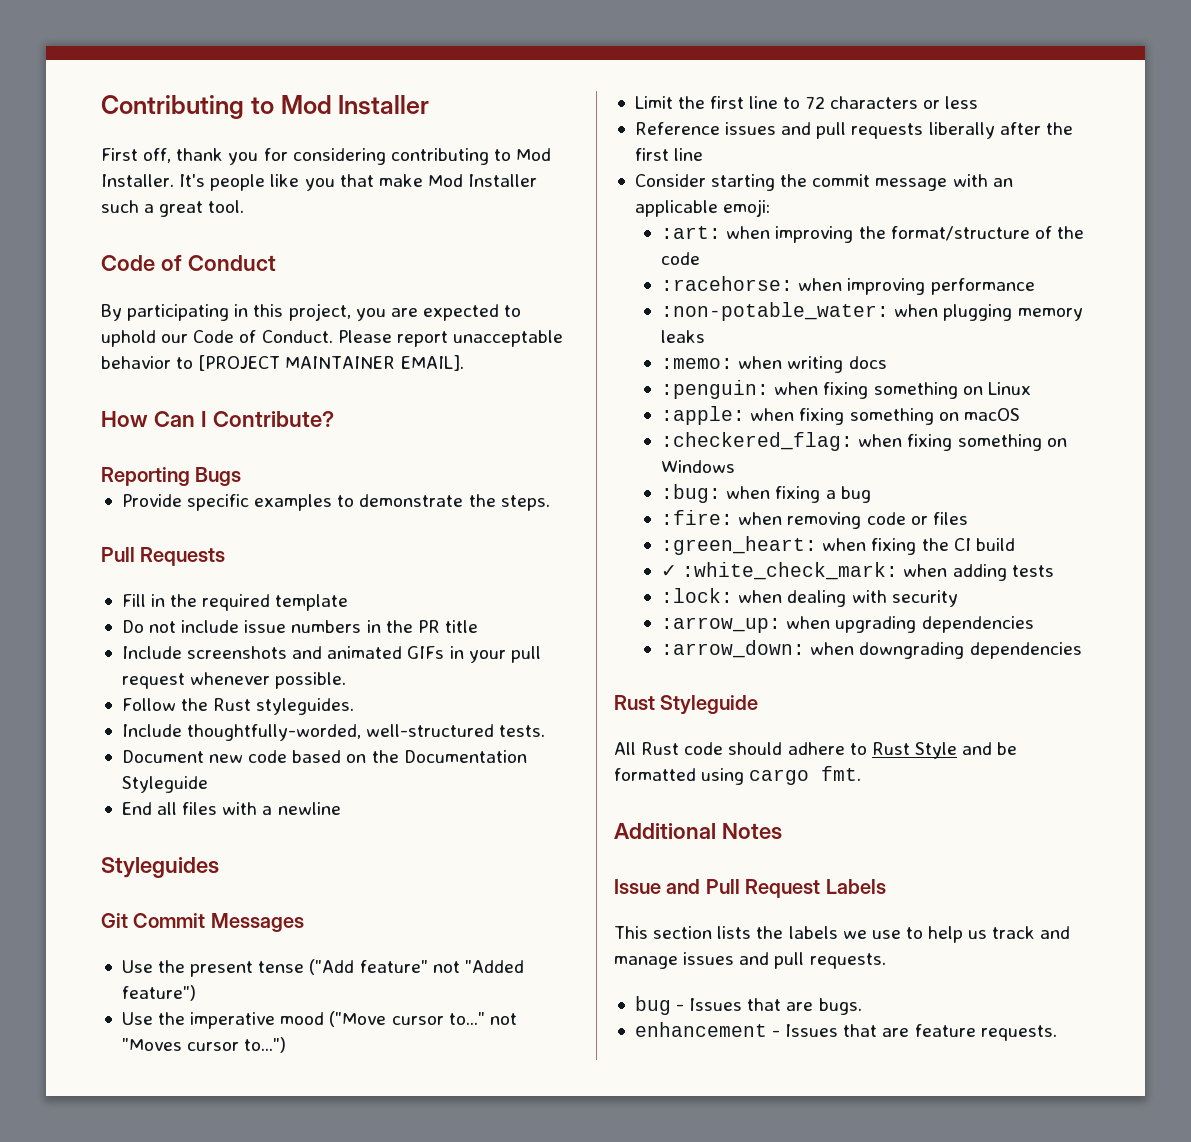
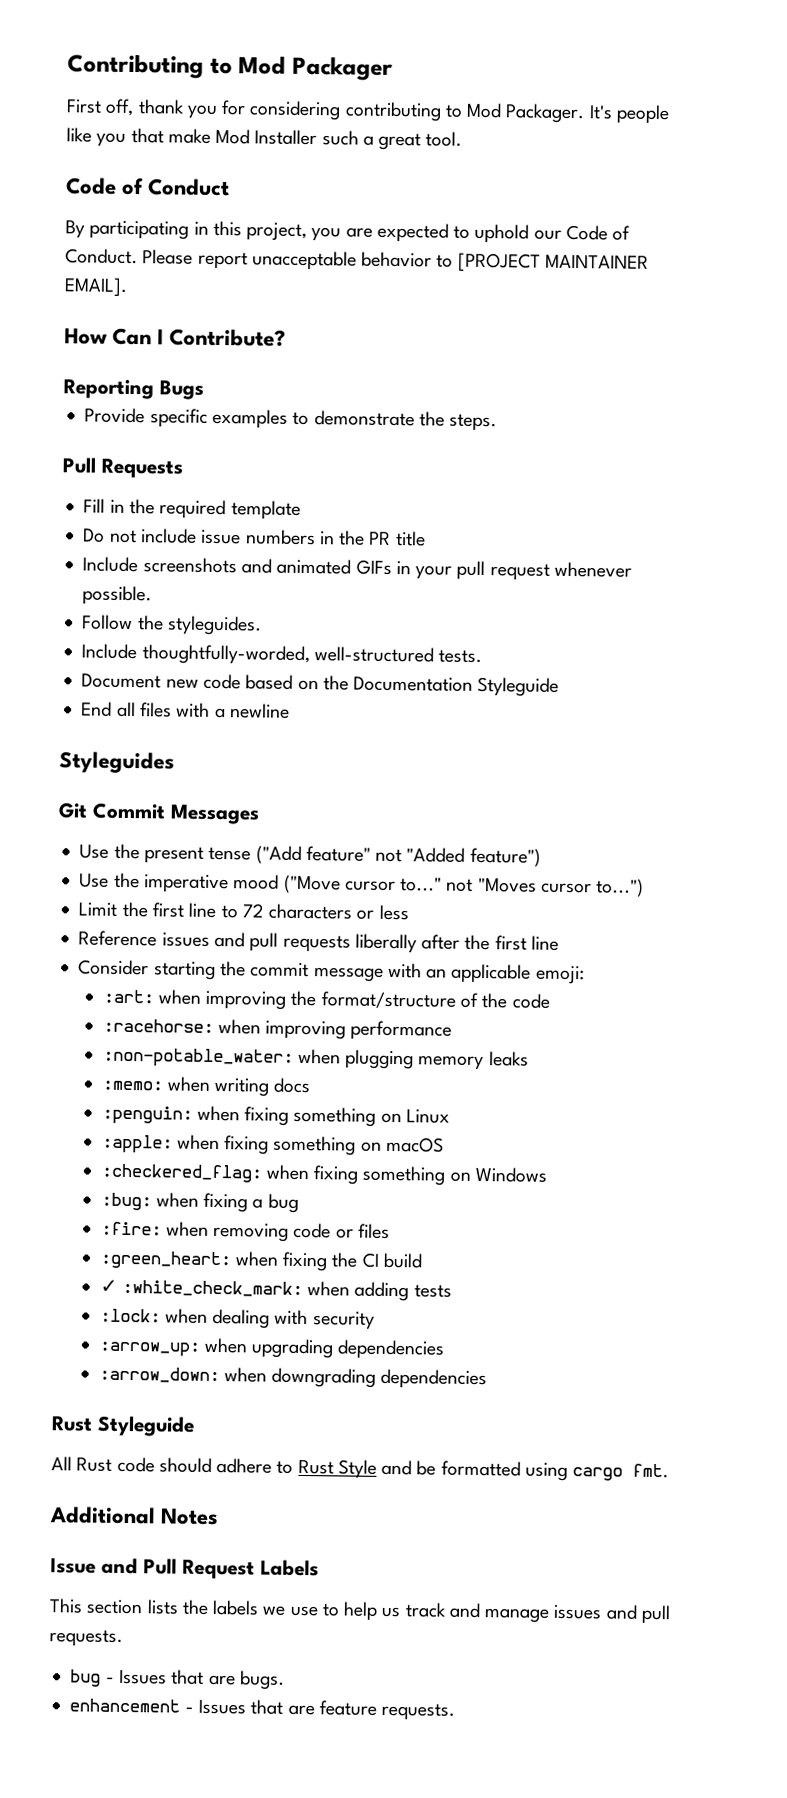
- Contributing to Mod Installer
+ Contributing to Mod Packager
- First off, thank you for considering contributing to Mod Installer.
+ First off, thank you for considering contributing to Mod Packager.
- Follow the Rust styleguides.
+ Follow the styleguides.

